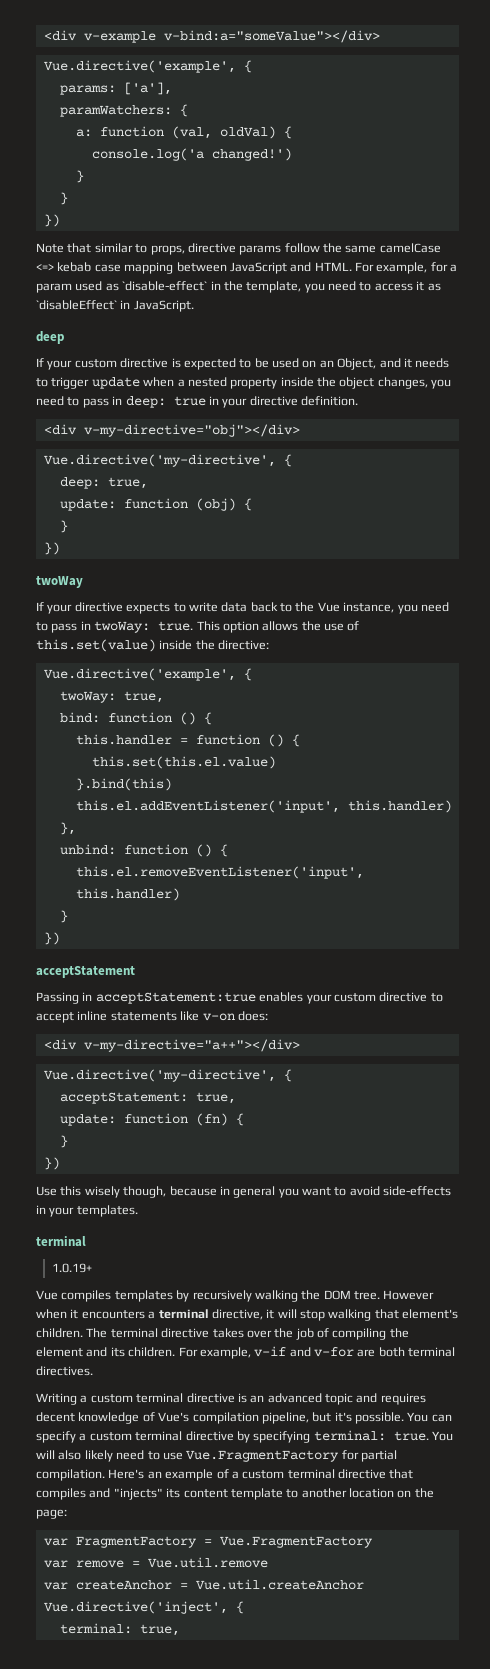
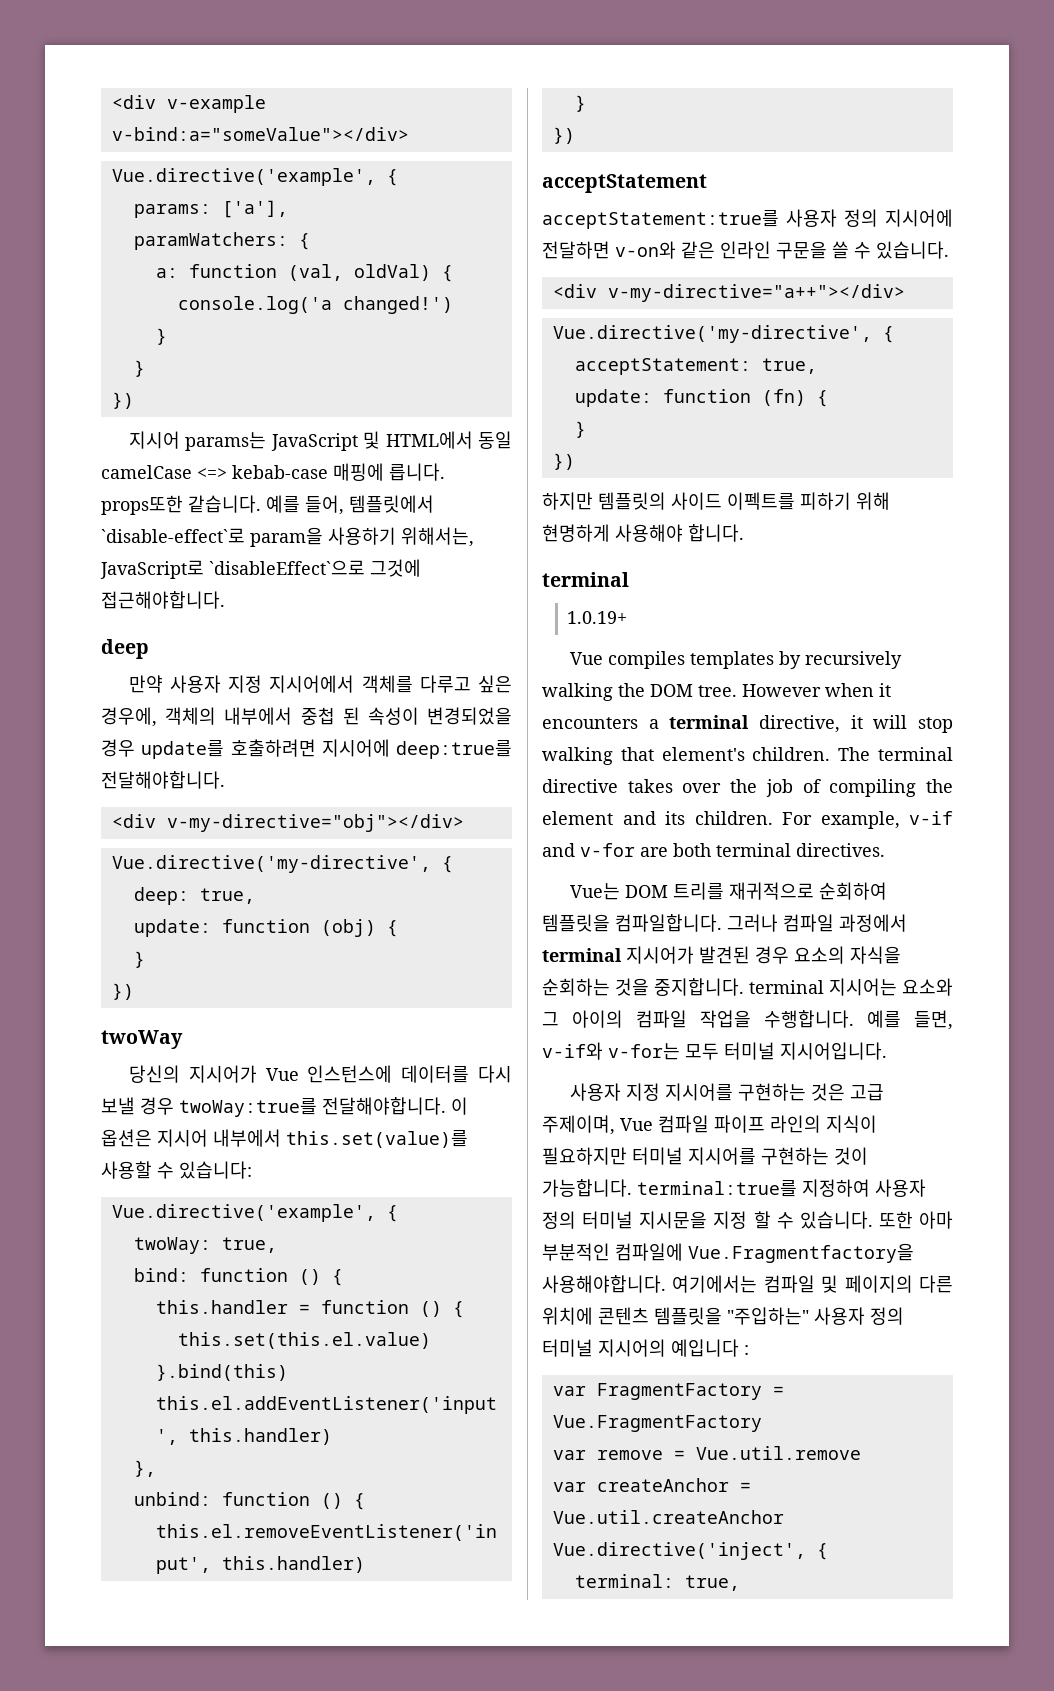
- Note that similar to props, directive params follow the same camelCase <=> kebab case mapping between JavaScript and HTML. For example, for a param used as `disable-effect` in the template, you need to access it as `disableEffect` in JavaScript.
+ 지시어 params는 JavaScript 및 HTML에서 동일 camelCase <=> kebab-case 매핑에 릅니다. props또한 같습니다. 예를 들어, 템플릿에서 `disable-effect`로 param을 사용하기 위해서는, JavaScript로 `disableEffect`으로 그것에 접근해야합니다.
  deep
- If your custom directive is expected to be used on an Object, and it needs to trigger update when a nested property inside the object changes, you need to pass in deep: true in your directive definition.
+ 만약 사용자 지정 지시어에서 객체를 다루고 싶은 경우에, 객체의 내부에서 중첩 된 속성이 변경되었을 경우 update를 호출하려면 지시어에 deep:true를 전달해야합니다.
- If your directive expects to write data back to the Vue instance, you need to pass in twoWay: true. This option allows the use of this.set(value) inside the directive:
+ 당신의 지시어가 Vue 인스턴스에 데이터를 다시 보낼 경우 twoWay:true를 전달해야합니다. 이 옵션은 지시어 내부에서 this.set(value)를 사용할 수 있습니다:
- Passing in acceptStatement:true enables your custom directive to accept inline statements like v-on does:
+ acceptStatement:true를 사용자 정의 지시어에 전달하면 v-on와 같은 인라인 구문을 쓸 수 있습니다.
- Use this wisely though, because in general you want to avoid side-effects in your templates.
+ 하지만 템플릿의 사이드 이펙트를 피하기 위해 현명하게 사용해야 합니다.
- Writing a custom terminal directive is an advanced topic and requires decent knowledge of Vue's compilation pipeline, but it's possible. You can specify a custom terminal directive by specifying terminal: true. You will also likely need to use Vue.FragmentFactory for partial compilation. Here's an example of a custom terminal directive that compiles and "injects" its content template to another location on the page:
+ Vue는 DOM 트리를 재귀적으로 순회하여 템플릿을 컴파일합니다. 그러나 컴파일 과정에서 terminal 지시어가 발견된 경우 요소의 자식을 순회하는 것을 중지합니다. terminal 지시어는 요소와 그 아이의 컴파일 작업을 수행합니다. 예를 들면, v-if와 v-for는 모두 터미널 지시어입니다.
+ 사용자 지정 지시어를 구현하는 것은 고급 주제이며, Vue 컴파일 파이프 라인의 지식이 필요하지만 터미널 지시어를 구현하는 것이 가능합니다. terminal:true를 지정하여 사용자 정의 터미널 지시문을 지정 할 수 있습니다. 또한 아마 부분적인 컴파일에 Vue.Fragmentfactory을 사용해야합니다. 여기에서는 컴파일 및 페이지의 다른 위치에 콘텐츠 템플릿을 "주입하는" 사용자 정의 터미널 지시어의 예입니다 :

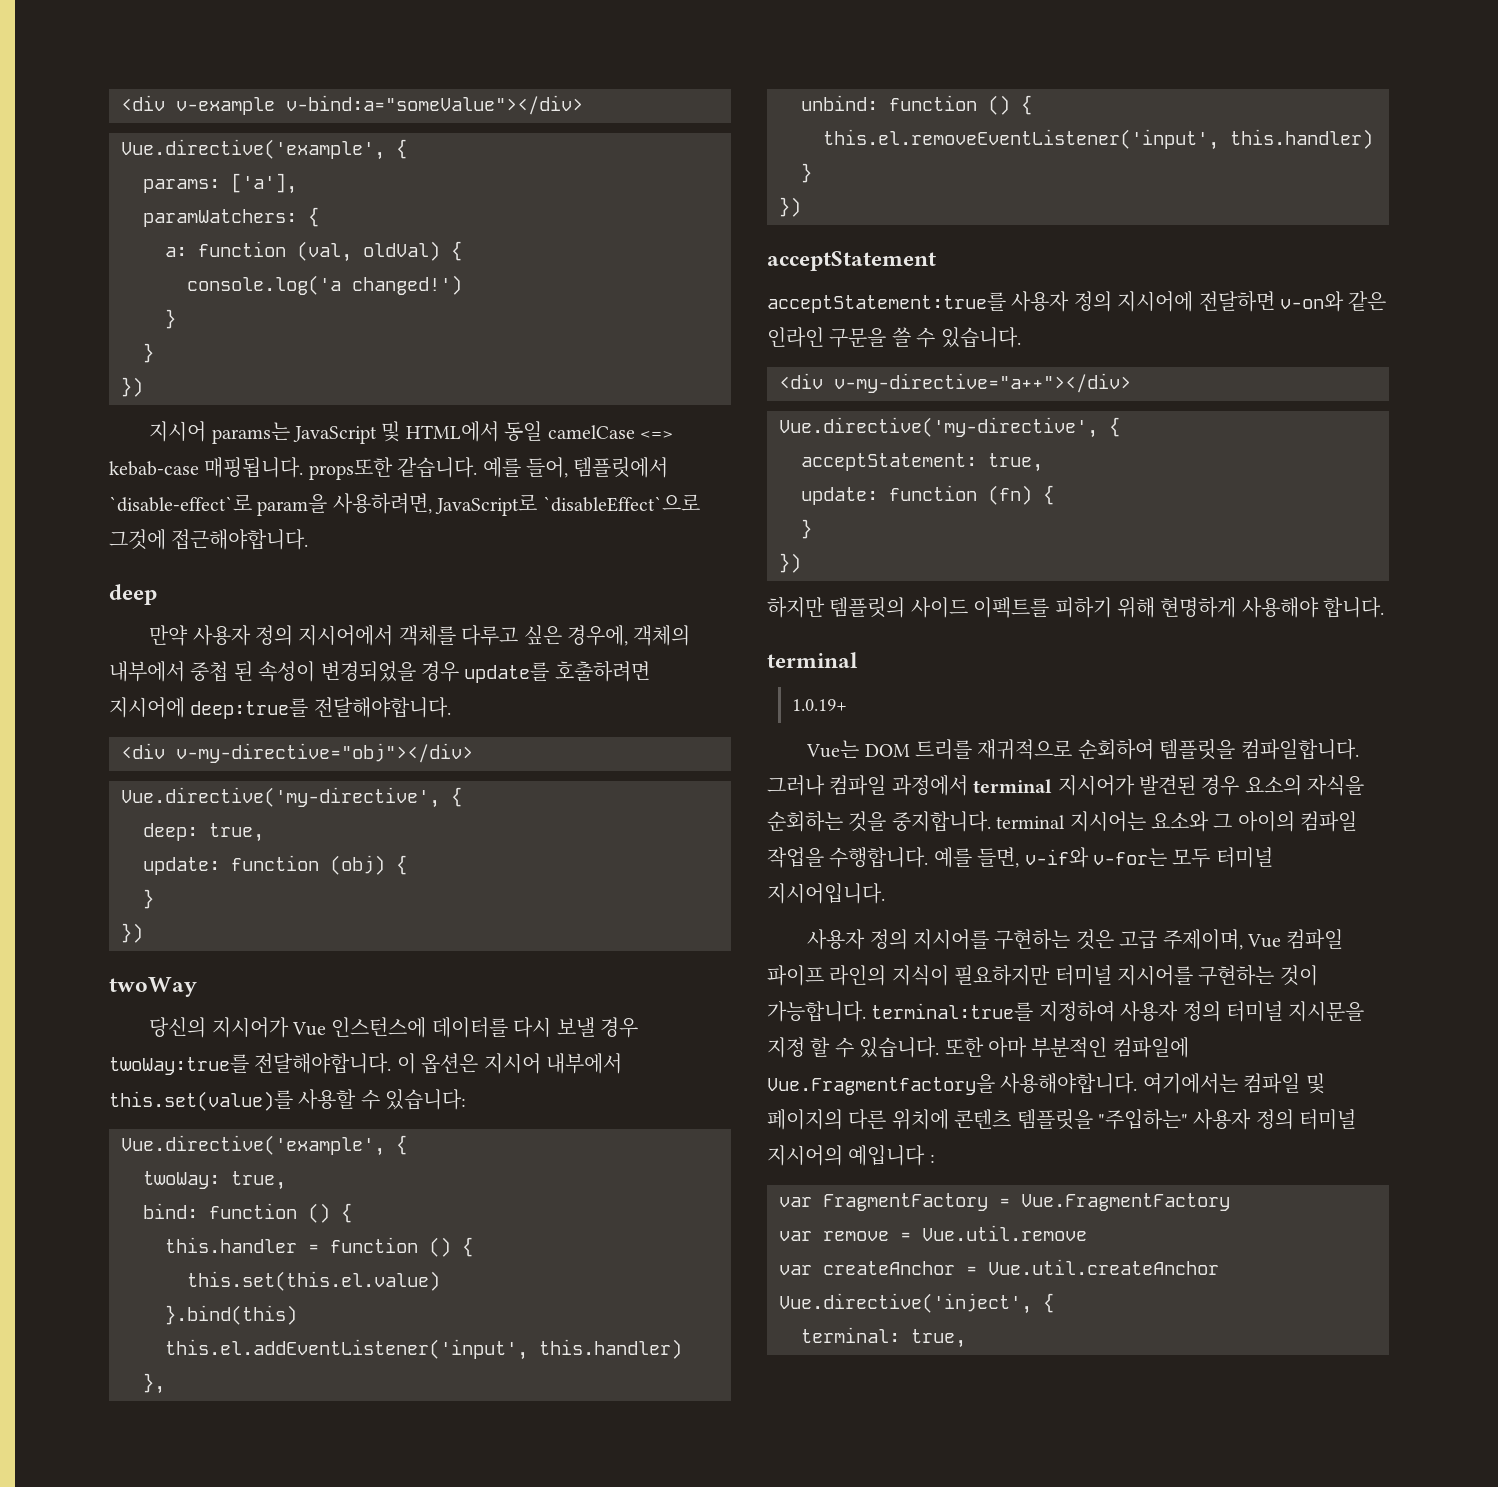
- 지시어 params는 JavaScript 및 HTML에서 동일 camelCase <=> kebab-case 매핑에 릅니다. props또한 같습니다.
+ 지시어 params는 JavaScript 및 HTML에서 동일 camelCase <=> kebab-case 매핑됩니다. props또한 같습니다.
- 예를 들어, 템플릿에서 `disable-effect`로 param을 사용하기 위해서는, JavaScript로 `disableEffect`으로 그것에 접근해야합니다.
+ 예를 들어, 템플릿에서 `disable-effect`로 param을 사용하려면, JavaScript로 `disableEffect`으로 그것에 접근해야합니다.
- 만약 사용자 지정 지시어에서 객체를 다루고 싶은 경우에, 객체의 내부에서 중첩 된 속성이 변경되었을 경우 update를 호출하려면 지시어에 deep:true를 전달해야합니다.
+ 만약 사용자 정의 지시어에서 객체를 다루고 싶은 경우에, 객체의 내부에서 중첩 된 속성이 변경되었을 경우 update를 호출하려면 지시어에 deep:true를 전달해야합니다.
- Vue compiles templates by recursively walking the DOM tree. However when it encounters a terminal directive, it will stop walking that element's children. The terminal directive takes over the job of compiling the element and its children. For example, v-if and v-for are both terminal directives.
- 사용자 지정 지시어를 구현하는 것은 고급 주제이며, Vue 컴파일 파이프 라인의 지식이 필요하지만 터미널 지시어를 구현하는 것이 가능합니다. terminal:true를 지정하여 사용자 정의 터미널 지시문을 지정 할 수 있습니다.
+ 사용자 정의 지시어를 구현하는 것은 고급 주제이며, Vue 컴파일 파이프 라인의 지식이 필요하지만 터미널 지시어를 구현하는 것이 가능합니다. terminal:true를 지정하여 사용자 정의 터미널 지시문을 지정 할 수 있습니다.

